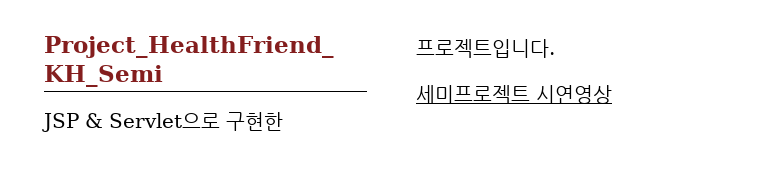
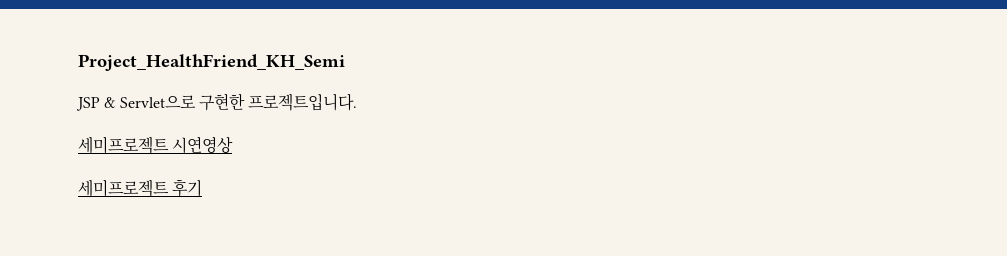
+ 세미프로젝트 후기

